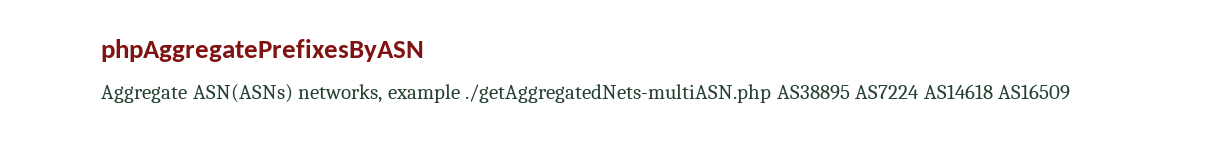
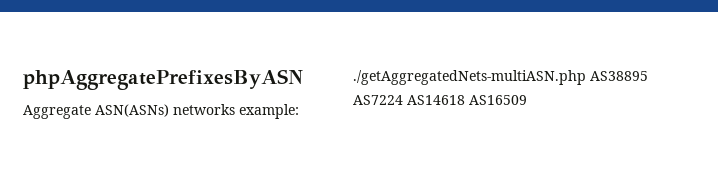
- Aggregate ASN(ASNs) networks, example ./getAggregatedNets-multiASN.php AS38895 AS7224 AS14618 AS16509
+ Aggregate ASN(ASNs) networks example: ./getAggregatedNets-multiASN.php AS38895 AS7224 AS14618 AS16509

